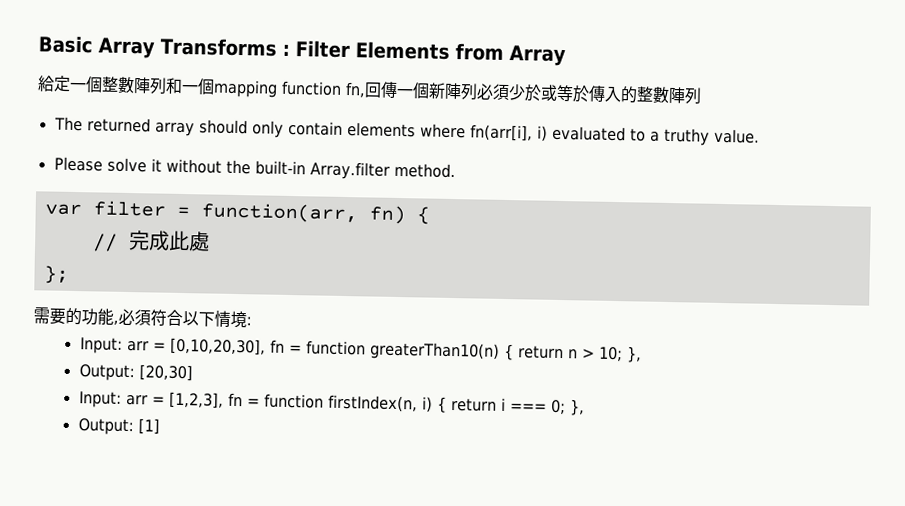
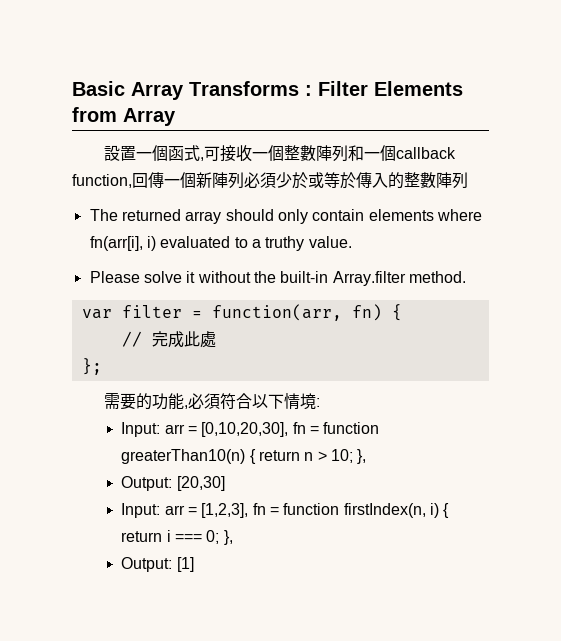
- 給定一個整數陣列和一個mapping function fn,回傳一個新陣列必須少於或等於傳入的整數陣列
+ 設置一個函式,可接收一個整數陣列和一個callback function,回傳一個新陣列必須少於或等於傳入的整數陣列

